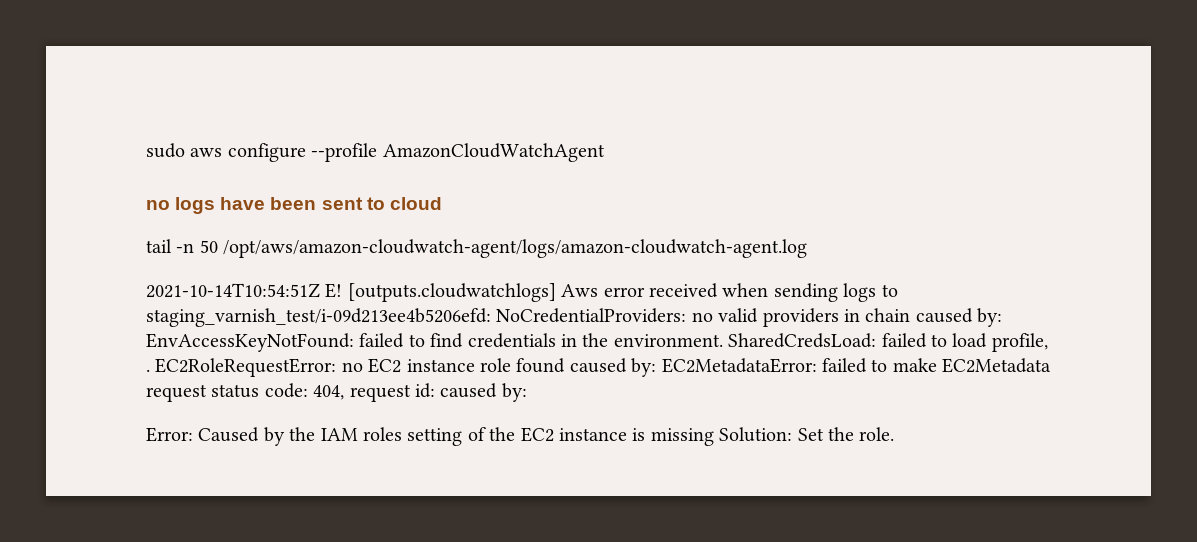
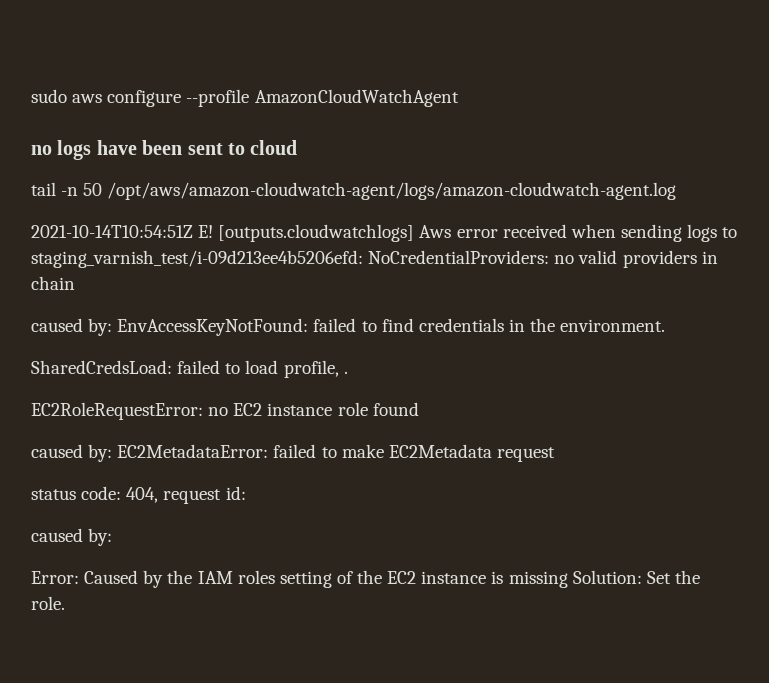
- [outputs.cloudwatchlogs] Aws error received when sending logs to staging_varnish_test/i-09d213ee4b5206efd: NoCredentialProviders: no valid providers in chain caused by: EnvAccessKeyNotFound: failed to find credentials in the environment. SharedCredsLoad: failed to load profile, . EC2RoleRequestError: no EC2 instance role found caused by: EC2MetadataError: failed to make EC2Metadata request status code: 404, request id: caused by:
+ [outputs.cloudwatchlogs] Aws error received when sending logs to staging_varnish_test/i-09d213ee4b5206efd: NoCredentialProviders: no valid providers in chain
+ caused by: EnvAccessKeyNotFound: failed to find credentials in the environment.
+ SharedCredsLoad: failed to load profile, .
+ EC2RoleRequestError: no EC2 instance role found
+ caused by: EC2MetadataError: failed to make EC2Metadata request
+ status code: 404, request id:
+ caused by:

